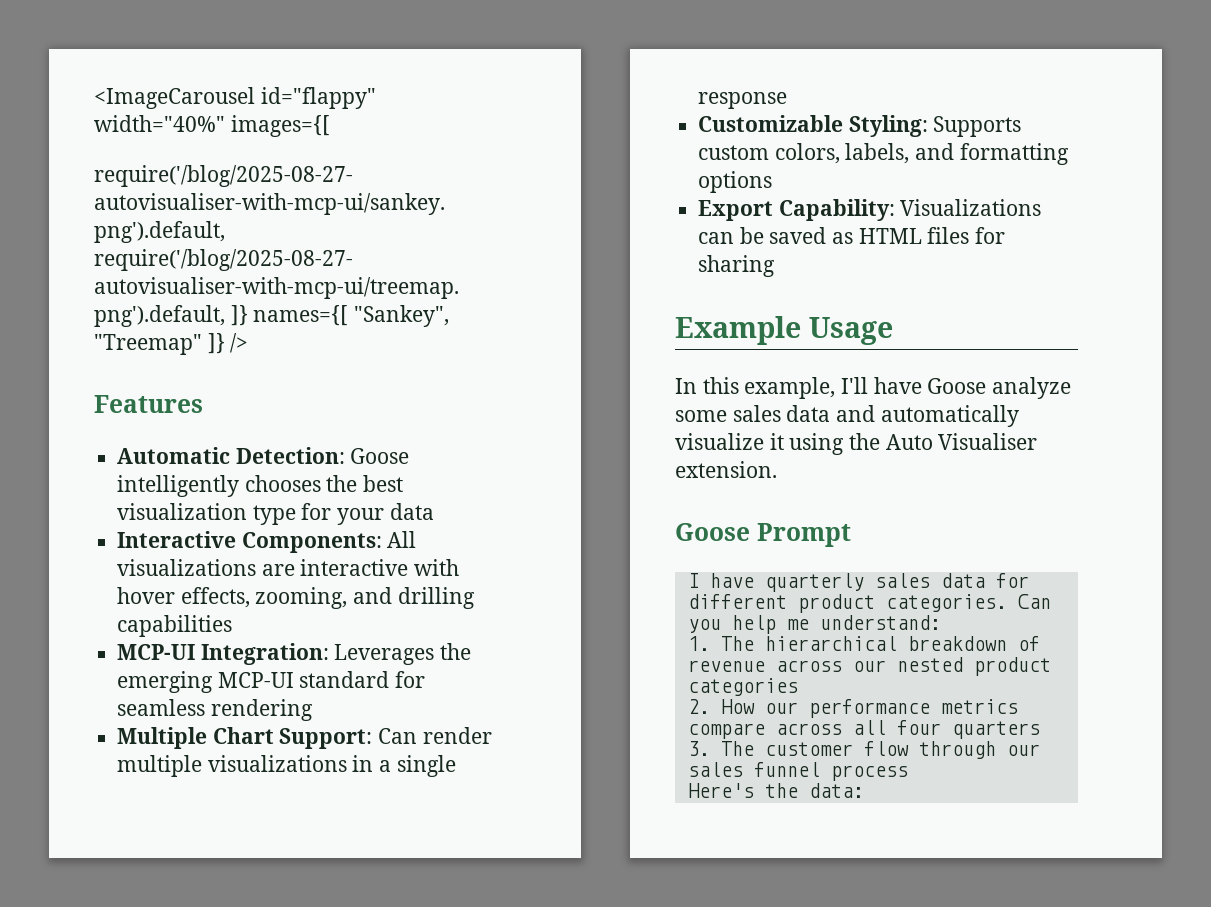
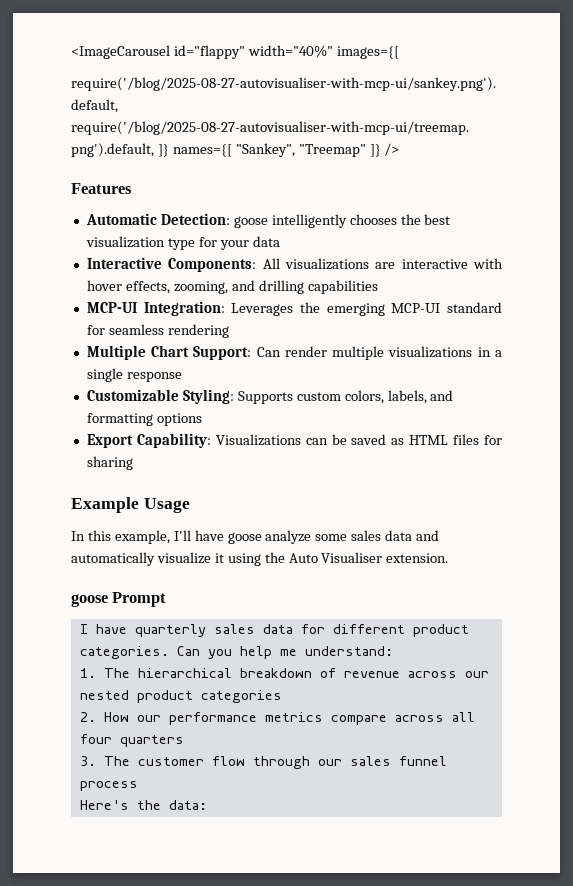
- Automatic Detection: Goose intelligently chooses the best visualization type for your data
+ Automatic Detection: goose intelligently chooses the best visualization type for your data
- In this example, I'll have Goose analyze some sales data and automatically visualize it using the Auto Visualiser extension.
+ In this example, I'll have goose analyze some sales data and automatically visualize it using the Auto Visualiser extension.
- Goose Prompt
+ goose Prompt

